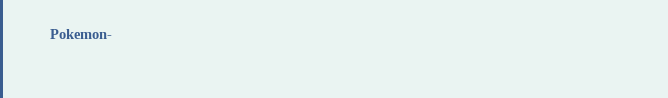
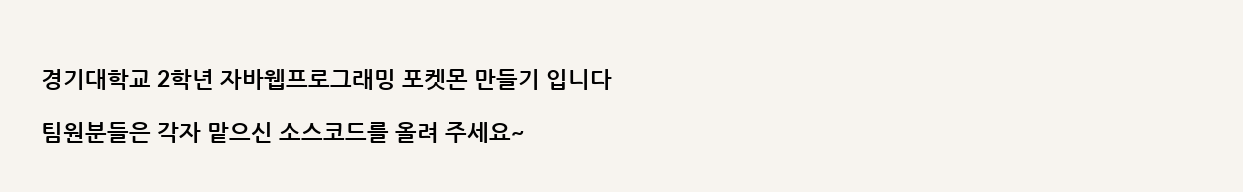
- Pokemon-
+ 경기대학교 2학년 자바웹프로그래밍 포켓몬 만들기 입니다
+ 팀원분들은 각자 맡으신 소스코드를 올려 주세요~

